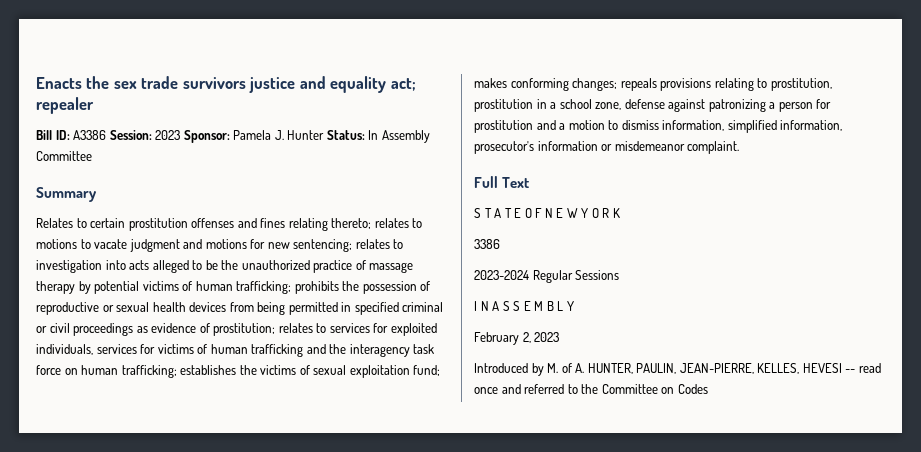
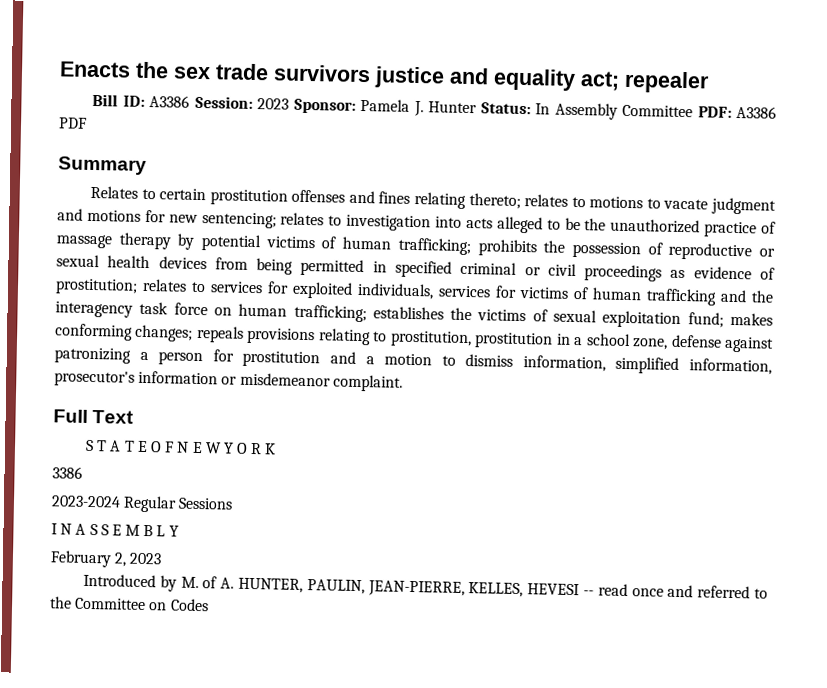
- Bill ID: A3386 Session: 2023 Sponsor: Pamela J. Hunter Status: In Assembly Committee
+ Bill ID: A3386 Session: 2023 Sponsor: Pamela J. Hunter Status: In Assembly Committee PDF: A3386 PDF

